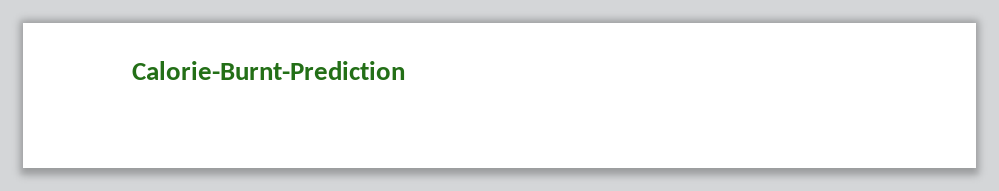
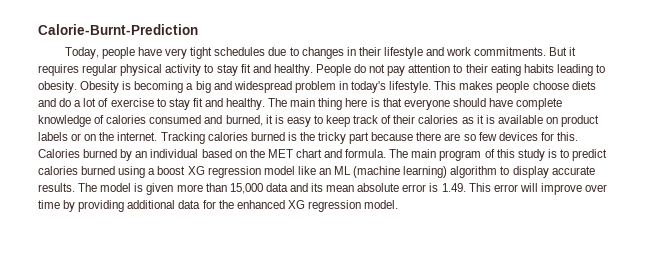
+ Today, people have very tight schedules due to changes in their lifestyle and work commitments. But it requires regular physical activity to stay fit and healthy. People do not pay attention to their eating habits leading to obesity. Obesity is becoming a big and widespread problem in today's lifestyle. This makes people choose diets and do a lot of exercise to stay fit and healthy. The main thing here is that everyone should have complete knowledge of calories consumed and burned, it is easy to keep track of their calories as it is available on product labels or on the internet. Tracking calories burned is the tricky part because there are so few devices for this. Calories burned by an individual based on the MET chart and formula. The main program of this study is to predict calories burned using a boost XG regression model like an ML (machine learning) algorithm to display accurate results. The model is given more than 15,000 data and its mean absolute error is 1.49. This error will improve over time by providing additional data for the enhanced XG regression model.

